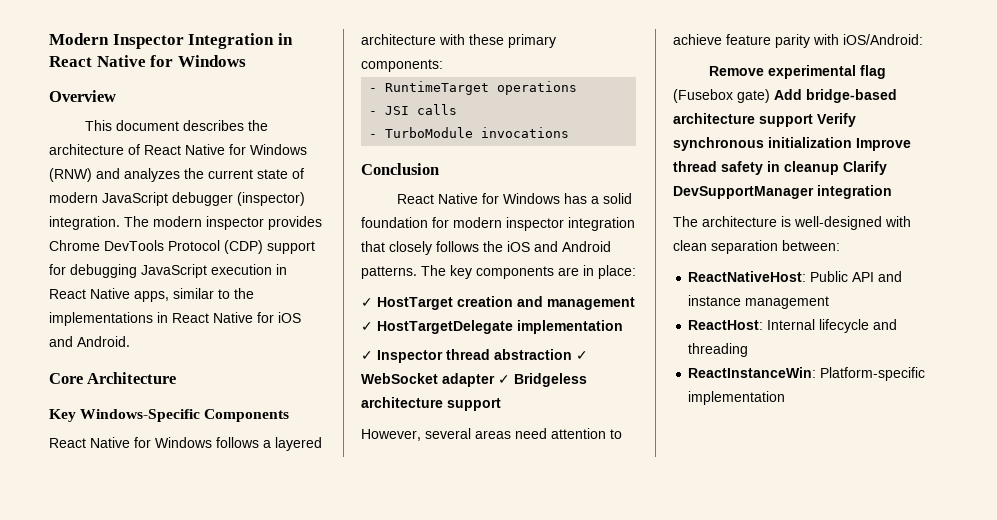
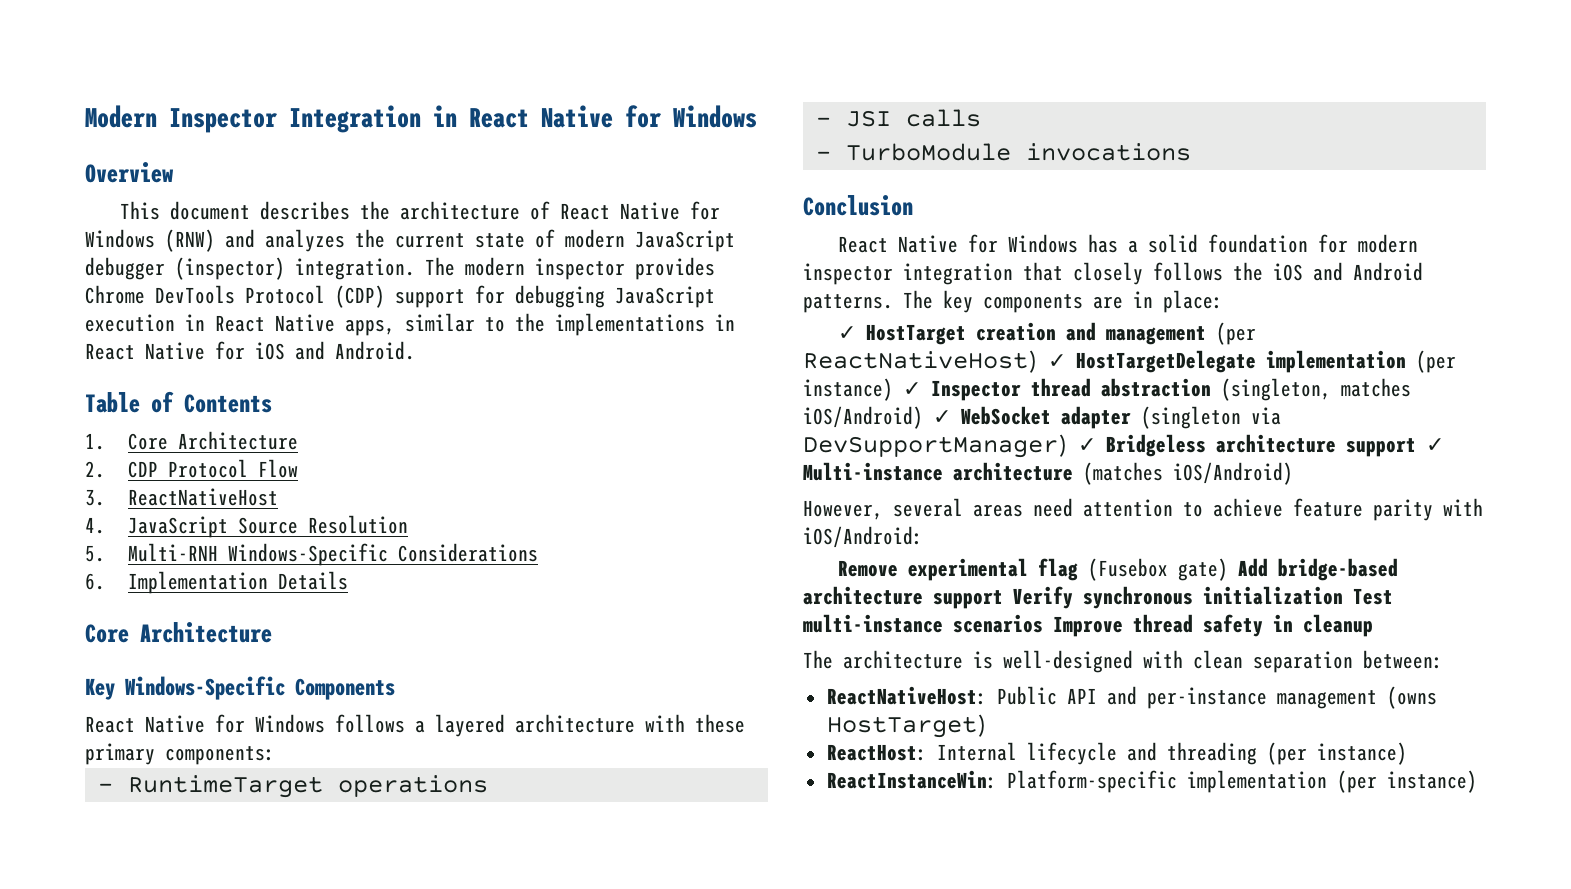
+ Table of Contents
+ 1. Core Architecture
+ 2. CDP Protocol Flow
+ 3. ReactNativeHost
+ 4. JavaScript Source Resolution
+ 5. Multi-RNH Windows-Specific Considerations
+ 6. Implementation Details
- ✓ HostTarget creation and management ✓ HostTargetDelegate implementation
- ✓ Inspector thread abstraction ✓ WebSocket adapter ✓ Bridgeless architecture support
+ ✓ HostTarget creation and management (per ReactNativeHost) ✓ HostTargetDelegate implementation (per instance) ✓ Inspector thread abstraction (singleton, matches iOS/Android) ✓ WebSocket adapter (singleton via DevSupportManager) ✓ Bridgeless architecture support ✓ Multi-instance architecture (matches iOS/Android)
- Remove experimental flag (Fusebox gate) Add bridge-based architecture support Verify synchronous initialization Improve thread safety in cleanup Clarify DevSupportManager integration
+ Remove experimental flag (Fusebox gate) Add bridge-based architecture support Verify synchronous initialization Test multi-instance scenarios Improve thread safety in cleanup
- ReactNativeHost: Public API and instance management
+ ReactNativeHost: Public API and per-instance management (owns HostTarget)
- ReactHost: Internal lifecycle and threading
+ ReactHost: Internal lifecycle and threading (per instance)
- ReactInstanceWin: Platform-specific implementation
+ ReactInstanceWin: Platform-specific implementation (per instance)

